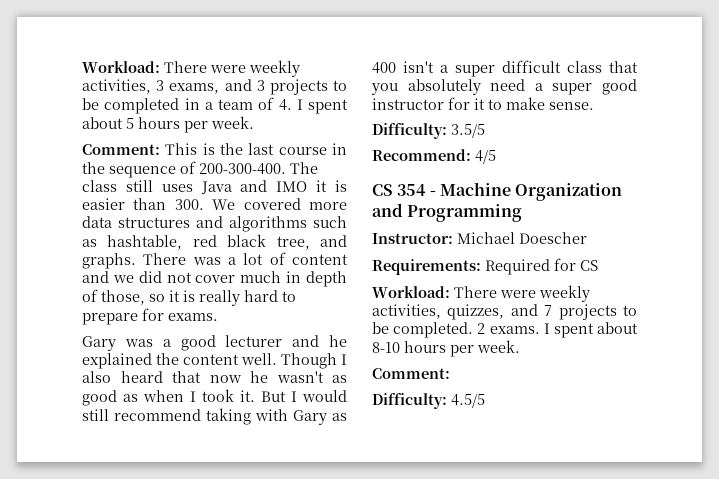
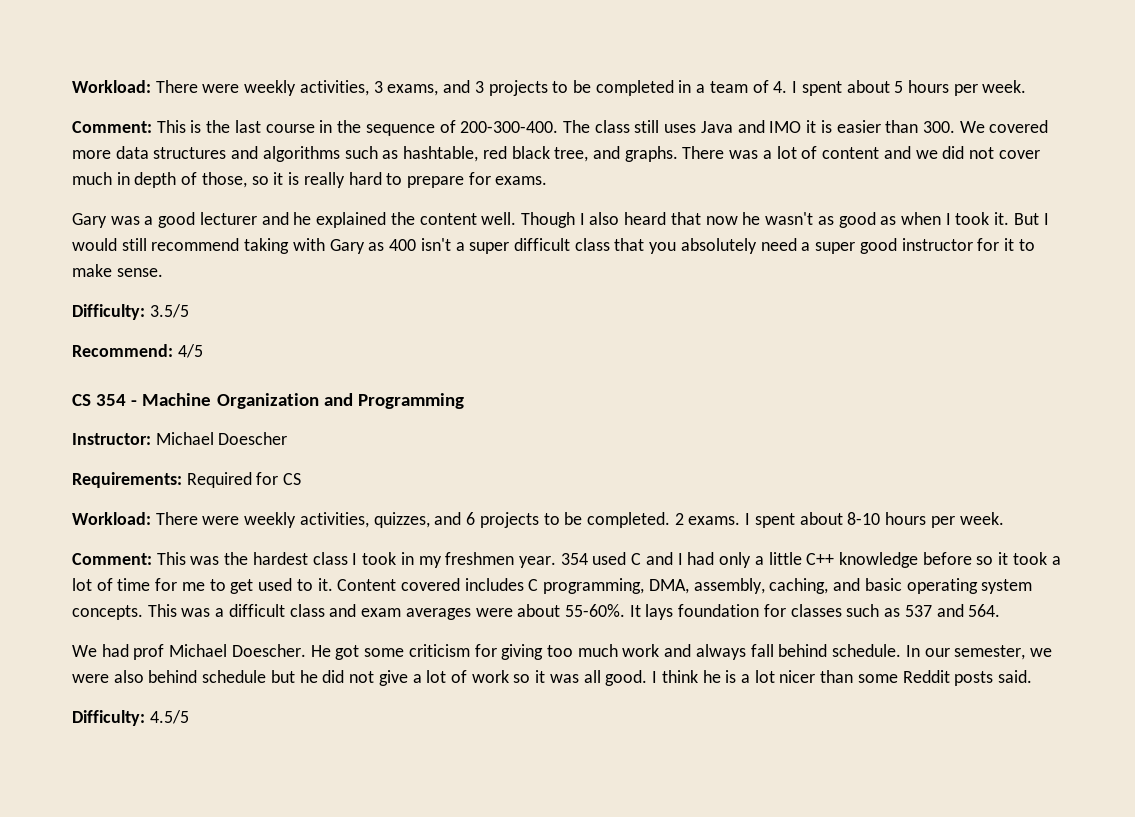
- Workload: There were weekly activities, quizzes, and 7 projects to be completed.
+ Workload: There were weekly activities, quizzes, and 6 projects to be completed.
  I spent about 8-10 hours per week.
- Comment:
+ Comment: This was the hardest class I took in my freshmen year. 354 used C and I had only a little C++ knowledge before so it took a lot of time for me to get used to it. Content covered includes C programming, DMA, assembly, caching, and basic operating system concepts. This was a difficult class and exam averages were about 55-60%. It lays foundation for classes such as 537 and 564.
+ We had prof Michael Doescher. He got some criticism for giving too much work and always fall behind schedule. In our semester, we were also behind schedule but he did not give a lot of work so it was all good. I think he is a lot nicer than some Reddit posts said.

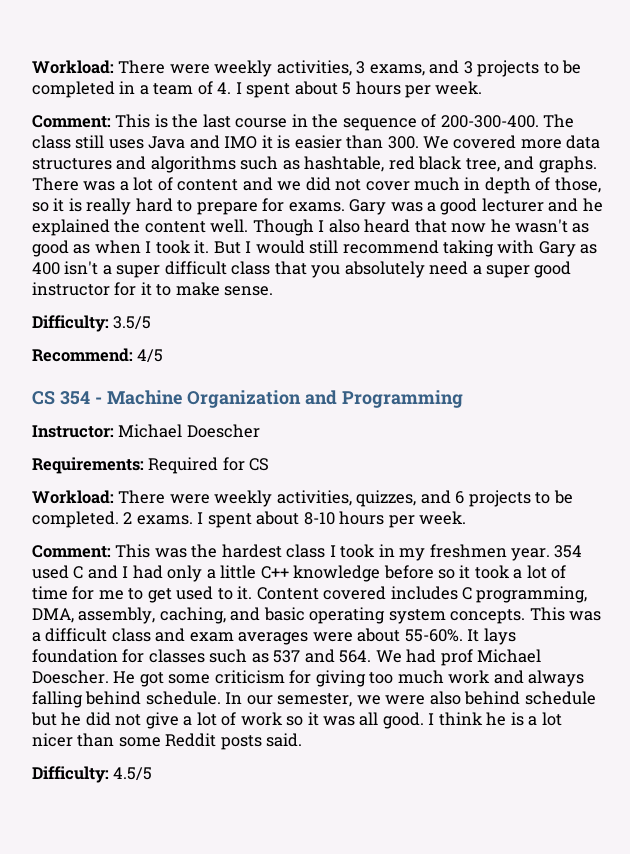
- There was a lot of content and we did not cover much in depth of those, so it is really hard to prepare for exams.
- Gary was a good lecturer and he explained the content well.
+ There was a lot of content and we did not cover much in depth of those, so it is really hard to prepare for exams. Gary was a good lecturer and he explained the content well.
- It lays foundation for classes such as 537 and 564.
- We had prof Michael Doescher.
+ It lays foundation for classes such as 537 and 564. We had prof Michael Doescher.
- He got some criticism for giving too much work and always fall behind schedule.
+ He got some criticism for giving too much work and always falling behind schedule.

